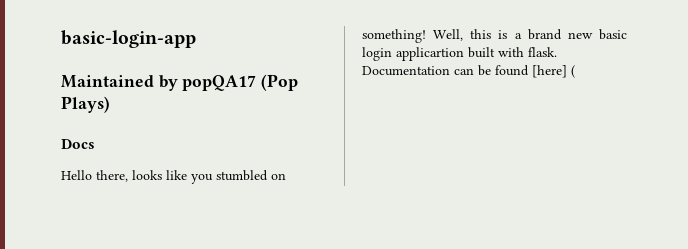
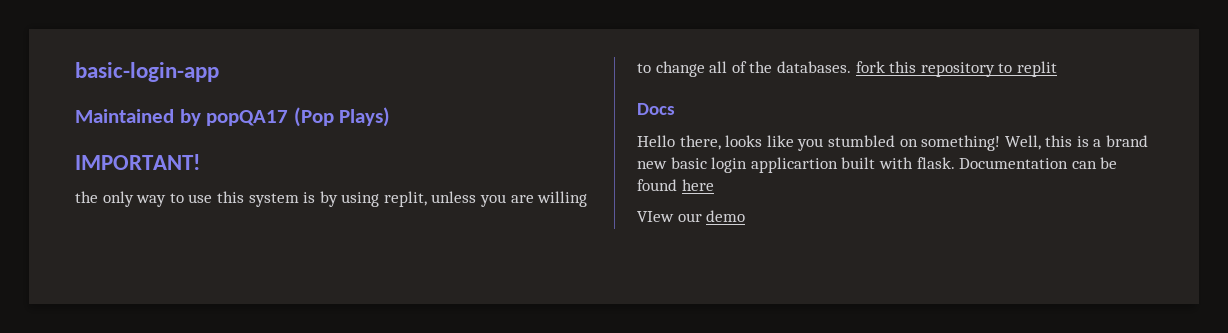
+ IMPORTANT!
+ the only way to use this system is by using replit, unless you are willing to change all of the databases. fork this repository to replit
- Documentation can be found [here] (
+ Documentation can be found here
+ VIew our demo

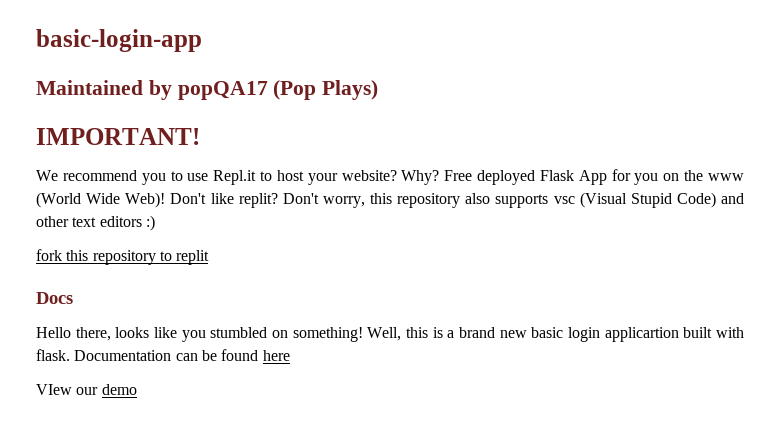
- the only way to use this system is by using replit, unless you are willing to change all of the databases. fork this repository to replit
+ We recommend you to use Repl.it to host your website? Why? Free deployed Flask App for you on the www (World Wide Web)! Don't like replit? Don't worry, this repository also supports vsc (Visual Stupid Code) and other text editors :)
+ fork this repository to replit

